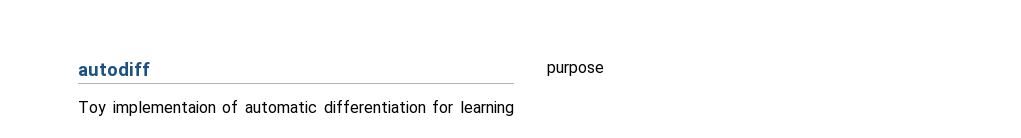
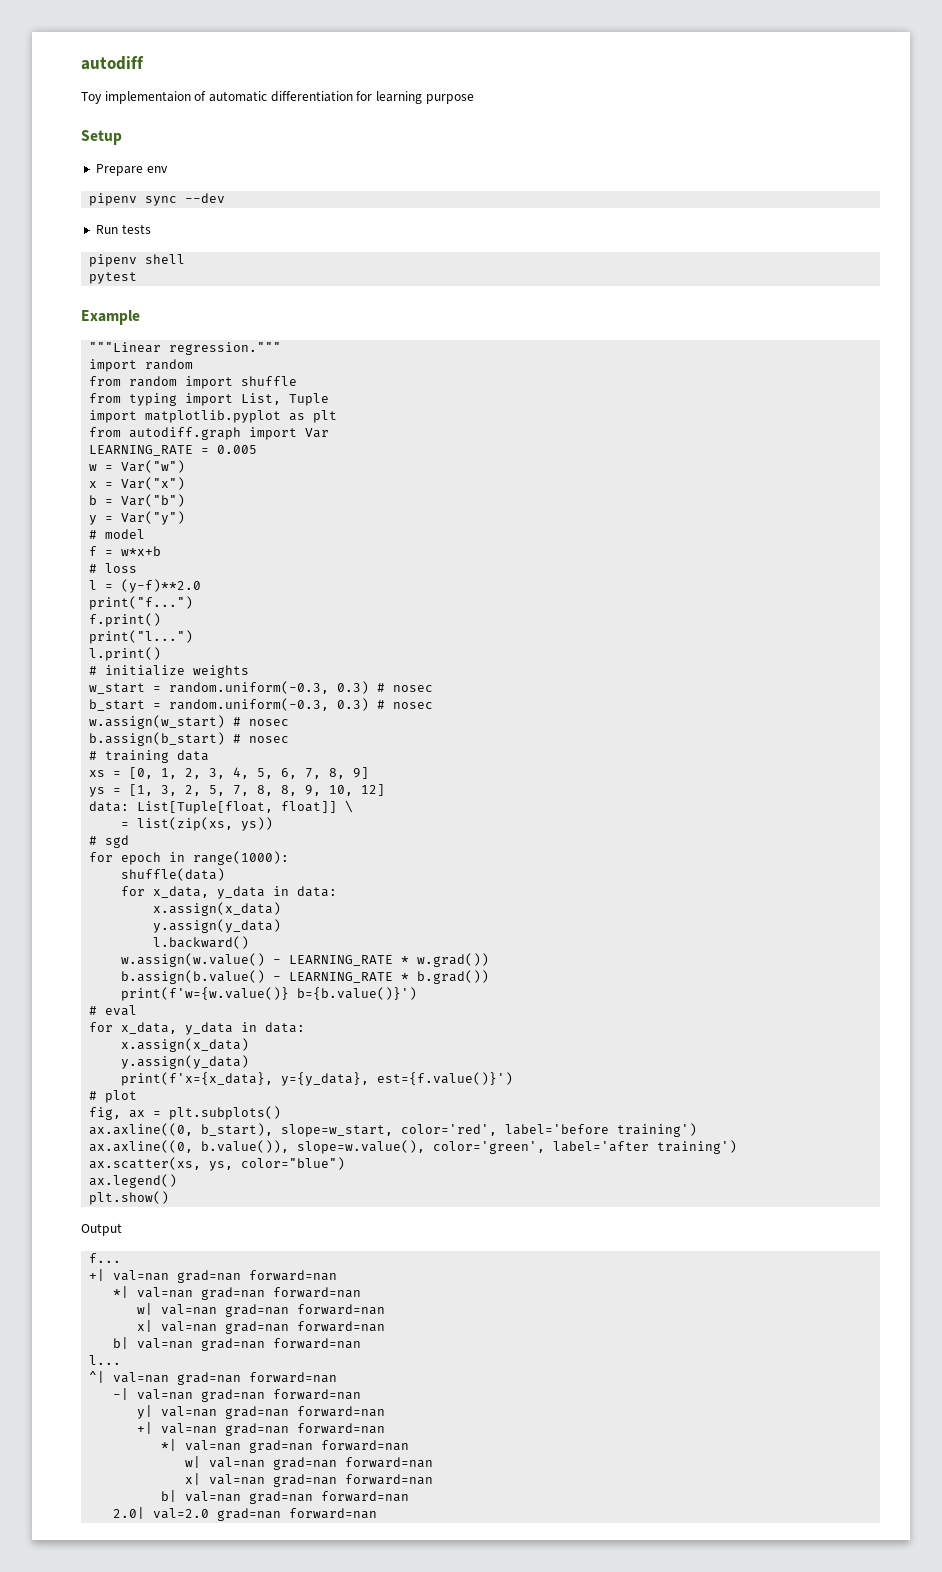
+ Setup
+ Prepare env
+ pipenv sync --dev
+ Run tests
+ pipenv shell
+ pytest
+ Example
+ """Linear regression."""
+ import random
+ from random import shuffle
+ from typing import List, Tuple
+ import matplotlib.pyplot as plt
+ from autodiff.graph import Var
+ LEARNING_RATE = 0.005
+ w = Var("w")
+ x = Var("x")
+ b = Var("b")
+ y = Var("y")
+ # model
+ f = w*x+b
+ # loss
+ l = (y-f)**2.0
+ print("f...")
+ f.print()
+ print("l...")
+ l.print()
+ # initialize weights
+ w_start = random.uniform(-0.3, 0.3) # nosec
+ b_start = random.uniform(-0.3, 0.3) # nosec
+ w.assign(w_start) # nosec
+ b.assign(b_start) # nosec
+ # training data
+ xs = [0, 1, 2, 3, 4, 5, 6, 7, 8, 9]
+ ys = [1, 3, 2, 5, 7, 8, 8, 9, 10, 12]
+ data: List[Tuple[float, float]] \
+ = list(zip(xs, ys))
+ # sgd
+ for epoch in range(1000):
+ shuffle(data)
+ for x_data, y_data in data:
+ x.assign(x_data)
+ y.assign(y_data)
+ l.backward()
+ w.assign(w.value() - LEARNING_RATE * w.grad())
+ b.assign(b.value() - LEARNING_RATE * b.grad())
+ print(f'w={w.value()} b={b.value()}')
+ # eval
+ for x_data, y_data in data:
+ x.assign(x_data)
+ y.assign(y_data)
+ print(f'x={x_data}, y={y_data}, est={f.value()}')
+ # plot
+ fig, ax = plt.subplots()
+ ax.axline((0, b_start), slope=w_start, color='red', label='before training')
+ ax.axline((0, b.value()), slope=w.value(), color='green', label='after training')
+ ax.scatter(xs, ys, color="blue")
+ ax.legend()
+ plt.show()
+ Output
+ f...
+ +| val=nan grad=nan forward=nan
+ *| val=nan grad=nan forward=nan
+ w| val=nan grad=nan forward=nan
+ x| val=nan grad=nan forward=nan
+ b| val=nan grad=nan forward=nan
+ l...
+ ^| val=nan grad=nan forward=nan
+ -| val=nan grad=nan forward=nan
+ y| val=nan grad=nan forward=nan
+ +| val=nan grad=nan forward=nan
+ *| val=nan grad=nan forward=nan
+ w| val=nan grad=nan forward=nan
+ x| val=nan grad=nan forward=nan
+ b| val=nan grad=nan forward=nan
+ 2.0| val=2.0 grad=nan forward=nan

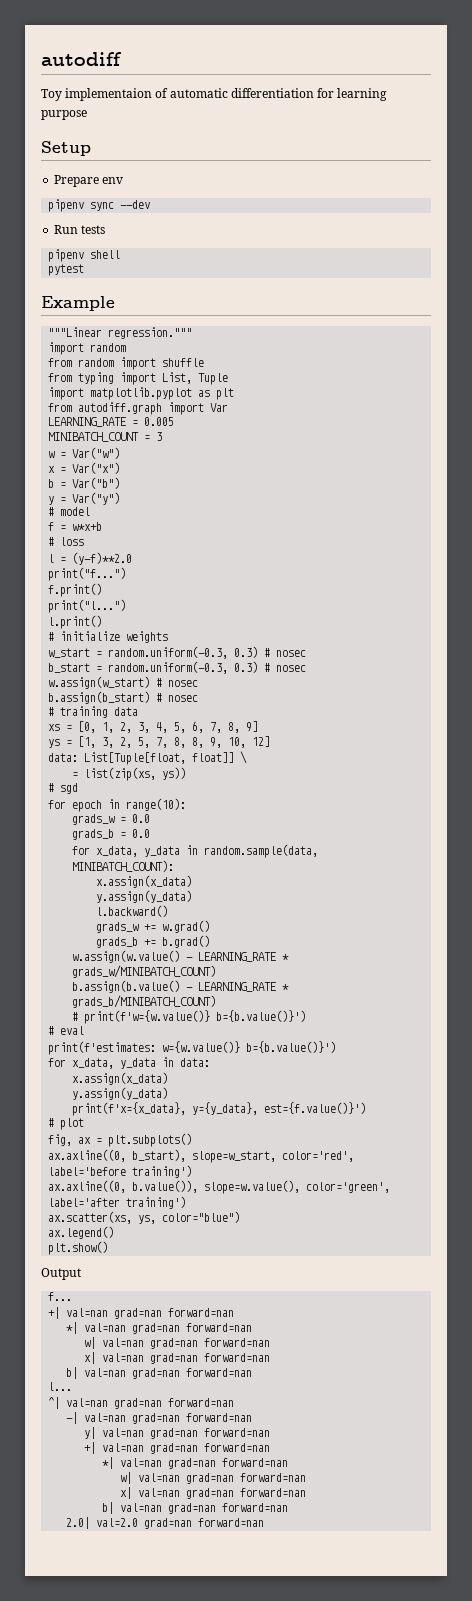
+ MINIBATCH_COUNT = 3
- for epoch in range(1000):
- shuffle(data)
- for x_data, y_data in data:
+ for epoch in range(10):
+ grads_w = 0.0
+ grads_b = 0.0
+ for x_data, y_data in random.sample(data, MINIBATCH_COUNT):
+ grads_w += w.grad()
+ grads_b += b.grad()
- w.assign(w.value() - LEARNING_RATE * w.grad())
+ w.assign(w.value() - LEARNING_RATE * grads_w/MINIBATCH_COUNT)
- b.assign(b.value() - LEARNING_RATE * b.grad())
- print(f'w={w.value()} b={b.value()}')
+ b.assign(b.value() - LEARNING_RATE * grads_b/MINIBATCH_COUNT)
+ # print(f'w={w.value()} b={b.value()}')
+ print(f'estimates: w={w.value()} b={b.value()}')

